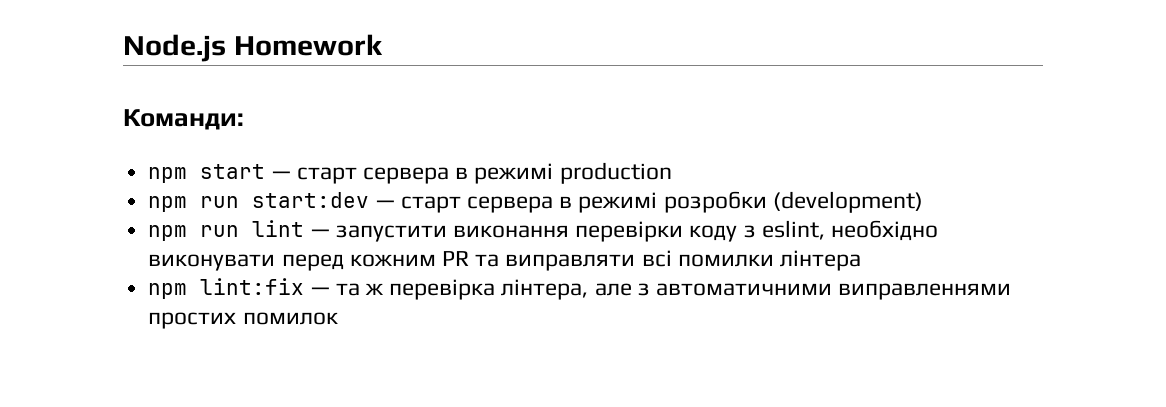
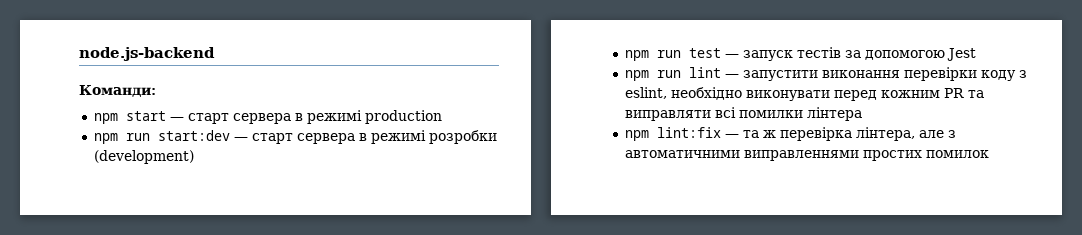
- Node.js Homework
+ node.js-backend
+ npm run test — запуск тестів за допомогою Jest

